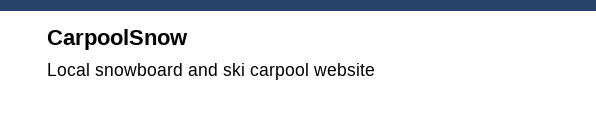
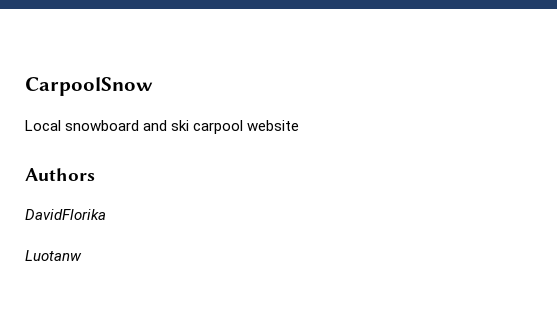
+ Authors
+ DavidFlorika
+ Luotanw

